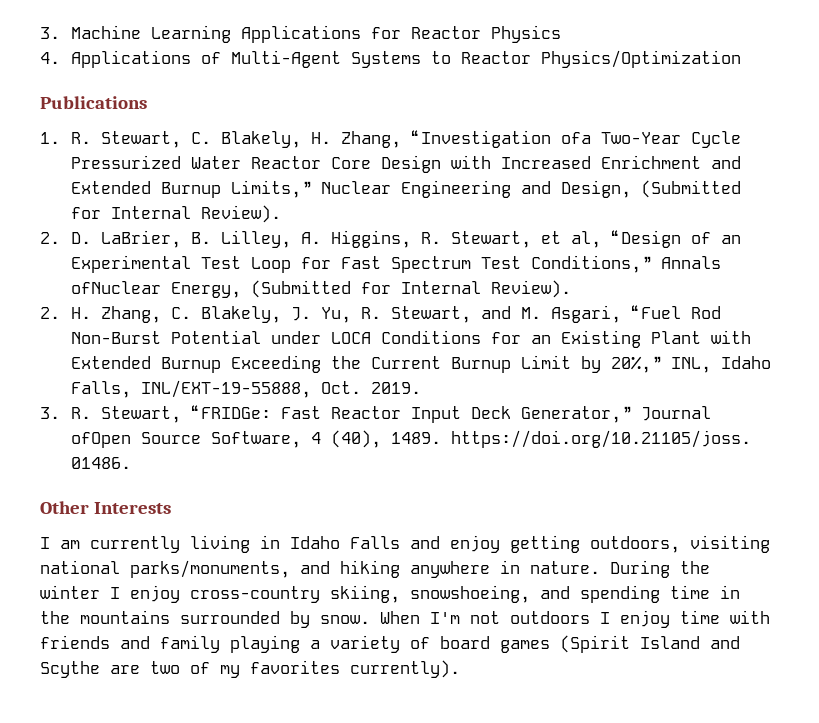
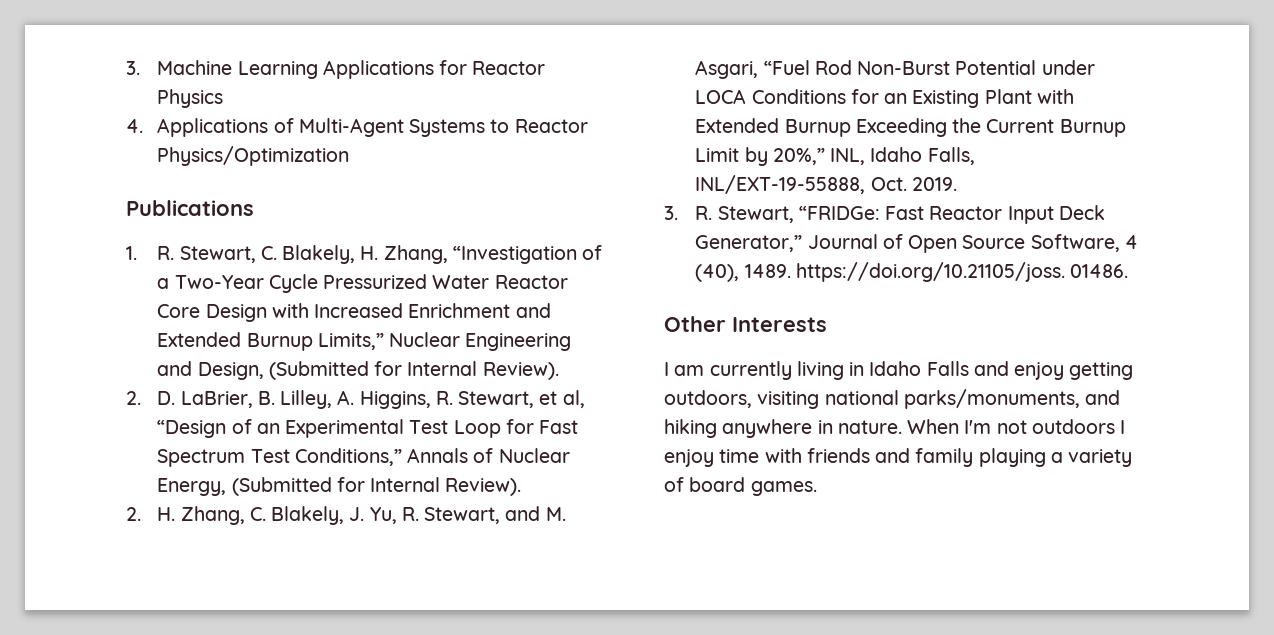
- 1. R. Stewart, C. Blakely, H. Zhang, “Investigation ofa Two-Year Cycle Pressurized Water Reactor Core Design with Increased Enrichment and Extended Burnup Limits,” Nuclear Engineering and Design, (Submitted for Internal Review).
+ 1. R. Stewart, C. Blakely, H. Zhang, “Investigation of a Two-Year Cycle Pressurized Water Reactor Core Design with Increased Enrichment and Extended Burnup Limits,” Nuclear Engineering and Design, (Submitted for Internal Review).
- 2. D. LaBrier, B. Lilley, A. Higgins, R. Stewart, et al, “Design of an Experimental Test Loop for Fast Spectrum Test Conditions,” Annals ofNuclear Energy, (Submitted for Internal Review).
+ 2. D. LaBrier, B. Lilley, A. Higgins, R. Stewart, et al, “Design of an Experimental Test Loop for Fast Spectrum Test Conditions,” Annals of Nuclear Energy, (Submitted for Internal Review).
- 3. R. Stewart, “FRIDGe: Fast Reactor Input Deck Generator,” Journal ofOpen Source Software, 4 (40), 1489. https://doi.org/10.21105/joss. 01486.
+ 3. R. Stewart, “FRIDGe: Fast Reactor Input Deck Generator,” Journal of Open Source Software, 4 (40), 1489. https://doi.org/10.21105/joss. 01486.
- During the winter I enjoy cross-country skiing, snowshoeing, and spending time in the mountains surrounded by snow.
- When I'm not outdoors I enjoy time with friends and family playing a variety of board games (Spirit Island and Scythe are two of my favorites currently).
+ When I'm not outdoors I enjoy time with friends and family playing a variety of board games.

